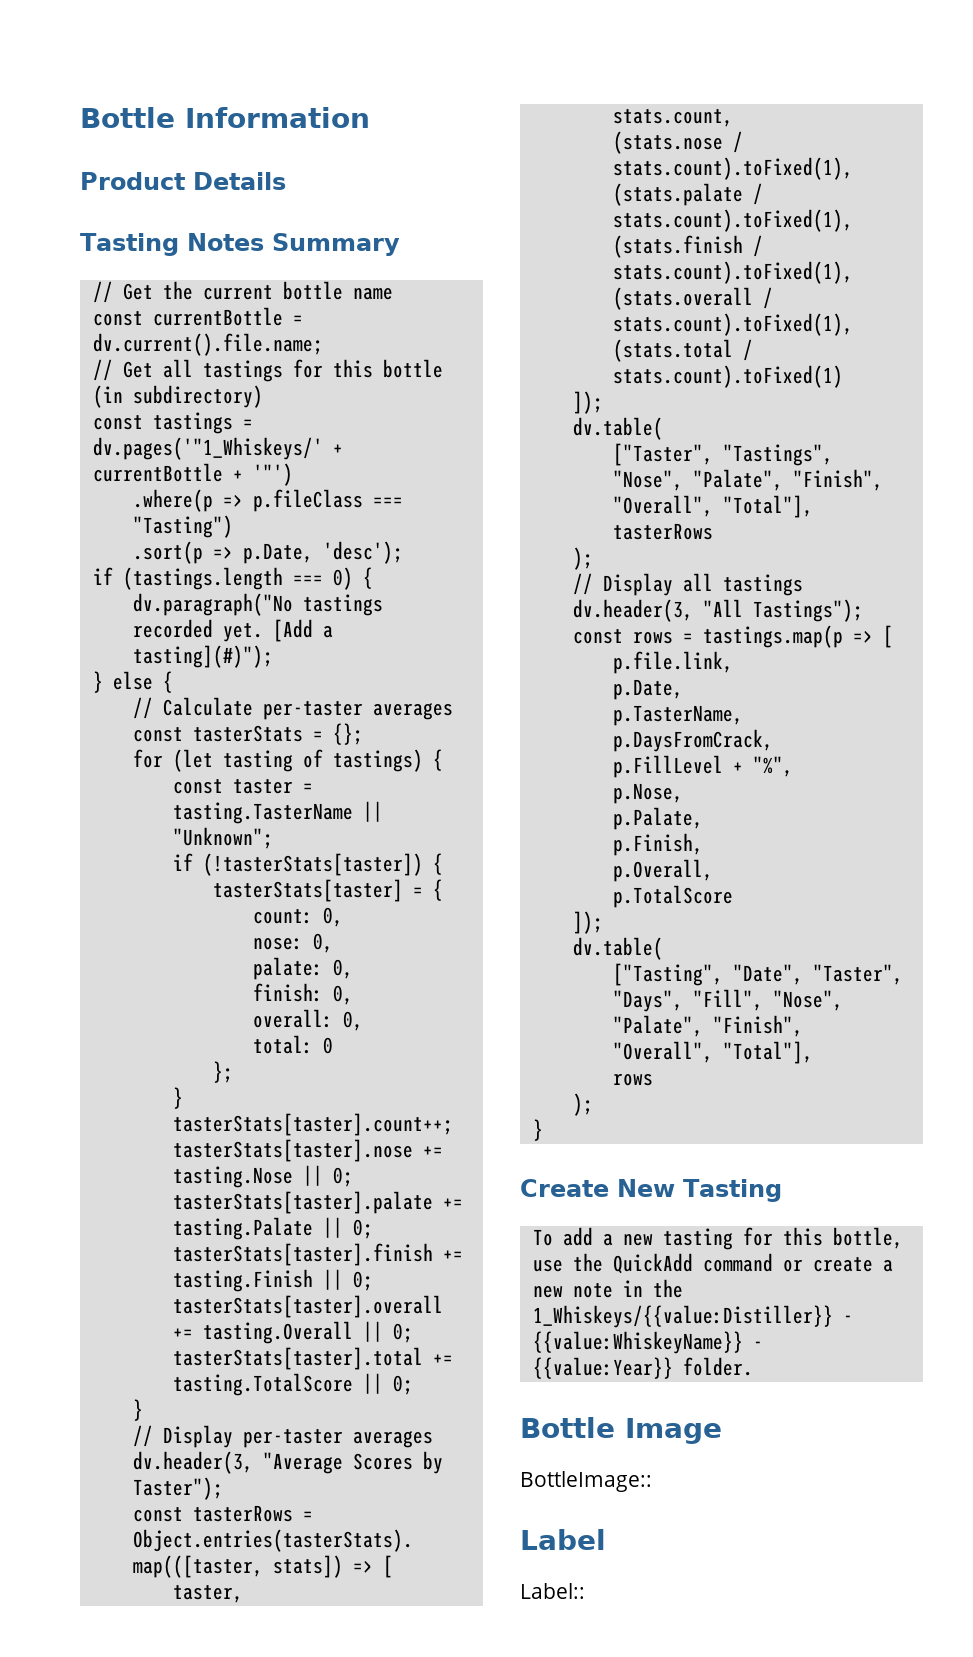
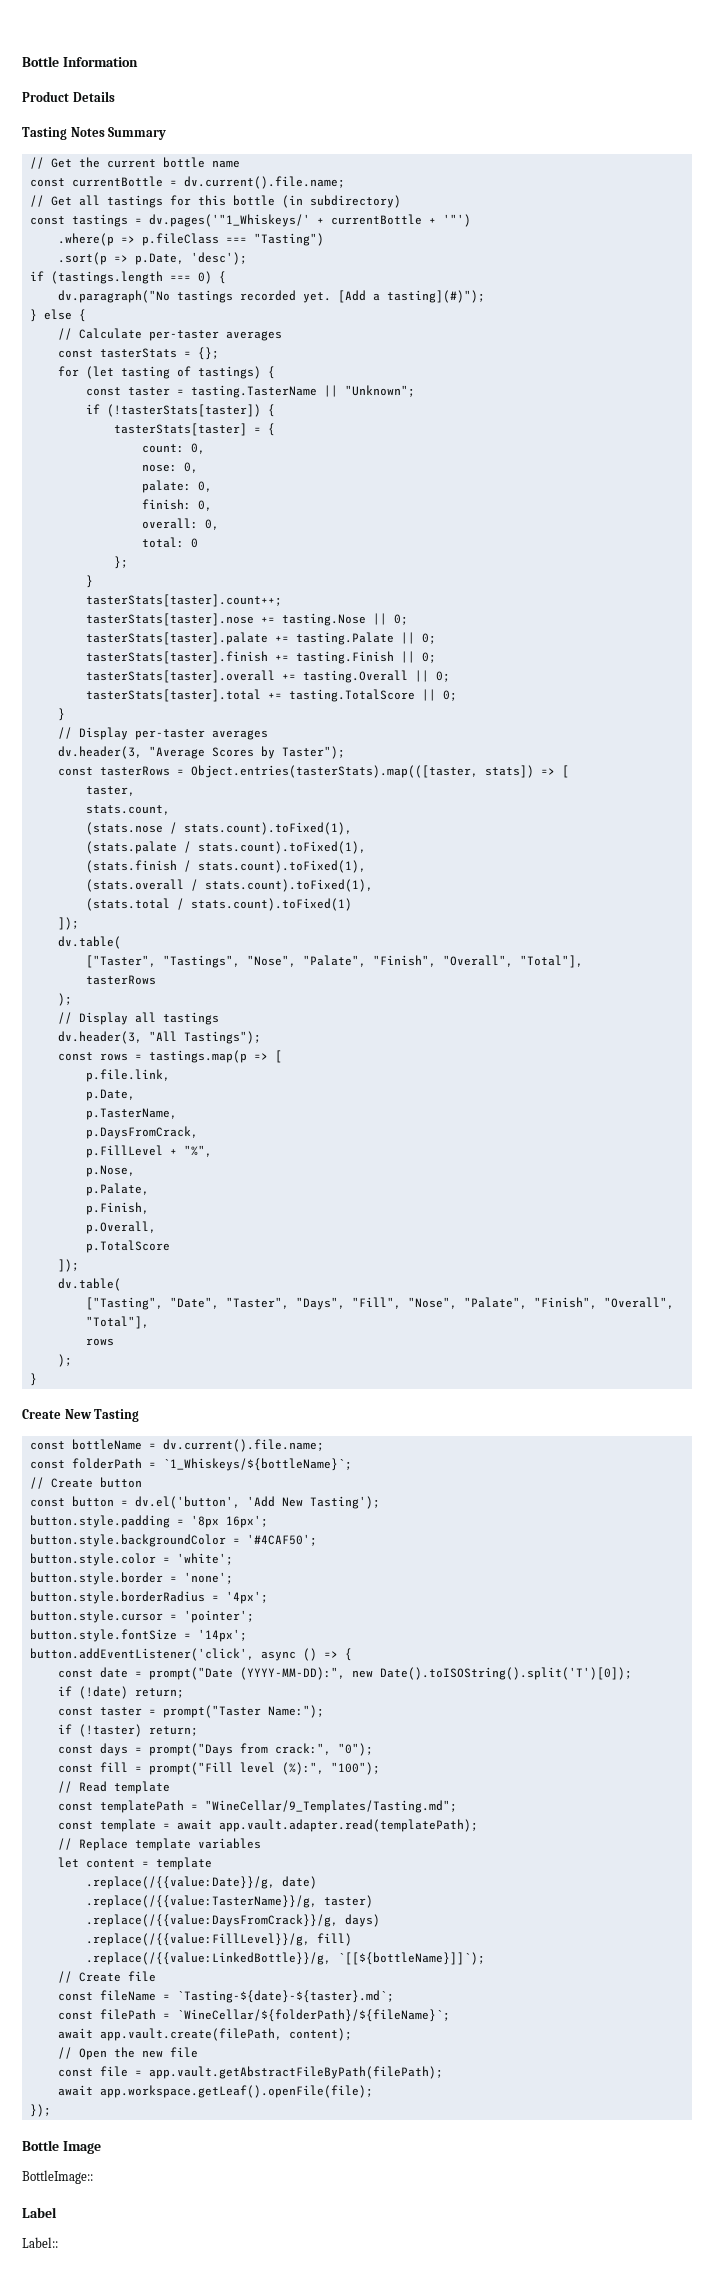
- To add a new tasting for this bottle, use the QuickAdd command or create a new note in the 1_Whiskeys/{{value:Distiller}} - {{value:WhiskeyName}} - {{value:Year}} folder.
+ const bottleName = dv.current().file.name;
+ const folderPath = `1_Whiskeys/${bottleName}`;
+ // Create button
+ const button = dv.el('button', 'Add New Tasting');
+ button.style.padding = '8px 16px';
+ button.style.backgroundColor = '#4CAF50';
+ button.style.color = 'white';
+ button.style.border = 'none';
+ button.style.borderRadius = '4px';
+ button.style.cursor = 'pointer';
+ button.style.fontSize = '14px';
+ button.addEventListener('click', async () => {
+ const date = prompt("Date (YYYY-MM-DD):", new Date().toISOString().split('T')[0]);
+ if (!date) return;
+ const taster = prompt("Taster Name:");
+ if (!taster) return;
+ const days = prompt("Days from crack:", "0");
+ const fill = prompt("Fill level (%):", "100");
+ // Read template
+ const templatePath = "WineCellar/9_Templates/Tasting.md";
+ const template = await app.vault.adapter.read(templatePath);
+ // Replace template variables
+ let content = template
+ .replace(/{{value:Date}}/g, date)
+ .replace(/{{value:TasterName}}/g, taster)
+ .replace(/{{value:DaysFromCrack}}/g, days)
+ .replace(/{{value:FillLevel}}/g, fill)
+ .replace(/{{value:LinkedBottle}}/g, `[[${bottleName}]]`);
+ // Create file
+ const fileName = `Tasting-${date}-${taster}.md`;
+ const filePath = `WineCellar/${folderPath}/${fileName}`;
+ await app.vault.create(filePath, content);
+ // Open the new file
+ const file = app.vault.getAbstractFileByPath(filePath);
+ await app.workspace.getLeaf().openFile(file);
+ });

